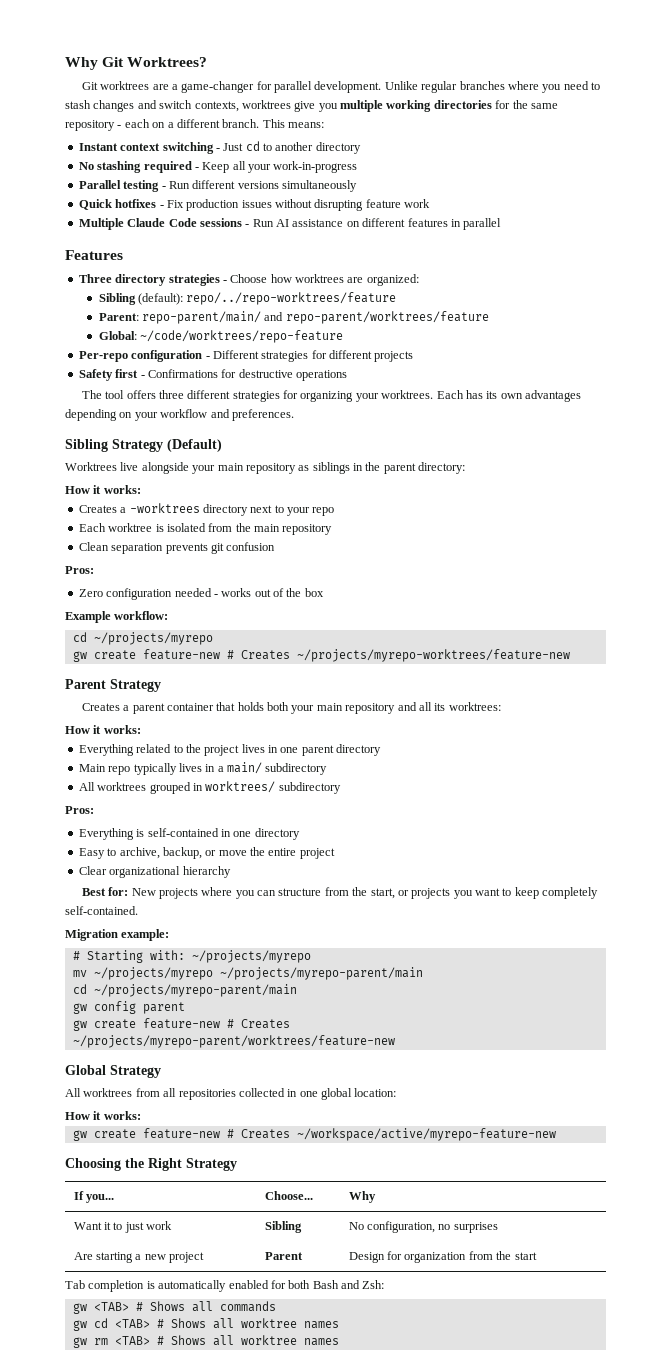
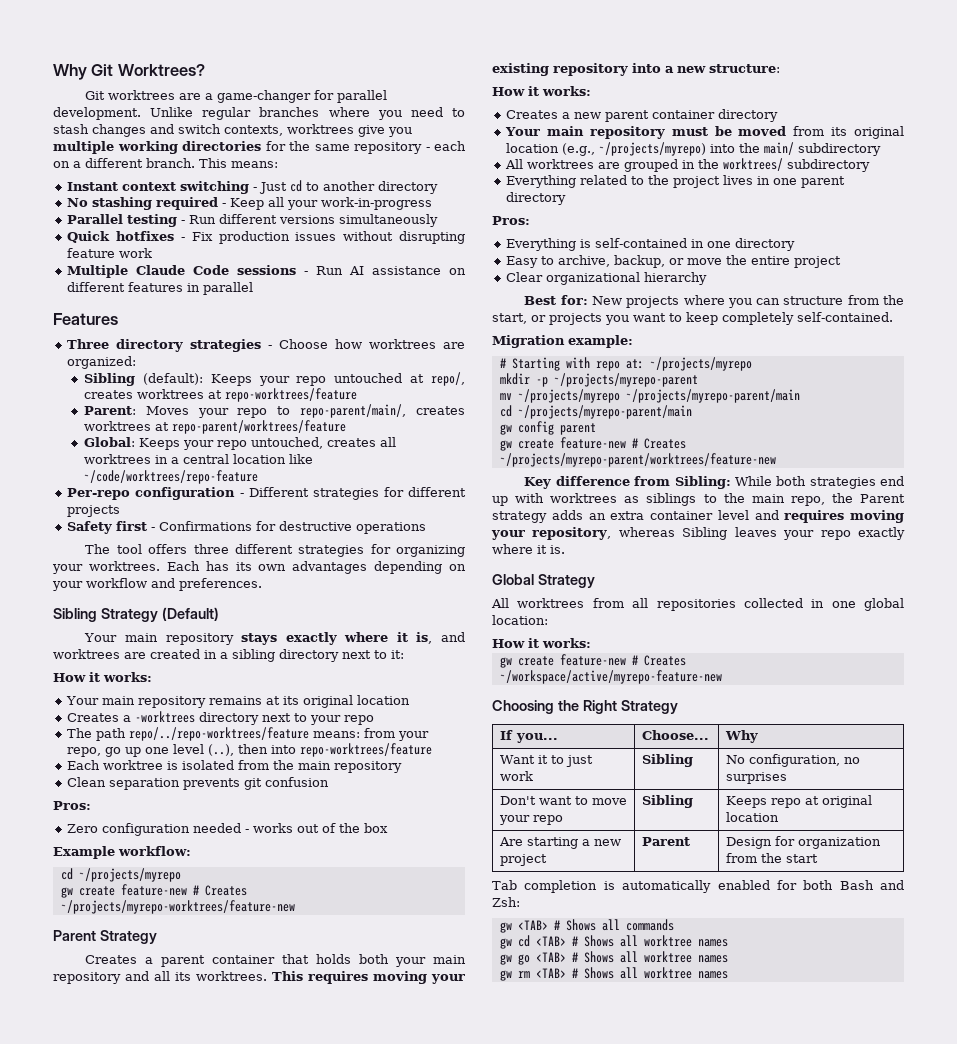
- Sibling (default): repo/../repo-worktrees/feature
- Parent: repo-parent/main/ and repo-parent/worktrees/feature
- Global: ~/code/worktrees/repo-feature
+ Sibling (default): Keeps your repo untouched at repo/, creates worktrees at repo-worktrees/feature
+ Parent: Moves your repo to repo-parent/main/, creates worktrees at repo-parent/worktrees/feature
+ Global: Keeps your repo untouched, creates all worktrees in a central location like ~/code/worktrees/repo-feature
- Worktrees live alongside your main repository as siblings in the parent directory:
+ Your main repository stays exactly where it is, and worktrees are created in a sibling directory next to it:
  How it works:
+ Your main repository remains at its original location
+ The path repo/../repo-worktrees/feature means: from your repo, go up one level (..), then into repo-worktrees/feature
- Creates a parent container that holds both your main repository and all its worktrees:
+ Creates a parent container that holds both your main repository and all its worktrees. This requires moving your existing repository into a new structure:
  How it works:
+ Creates a new parent container directory
+ Your main repository must be moved from its original location (e.g., ~/projects/myrepo) into the main/ subdirectory
+ All worktrees are grouped in the worktrees/ subdirectory
- Main repo typically lives in a main/ subdirectory
- All worktrees grouped in worktrees/ subdirectory
- # Starting with: ~/projects/myrepo
+ # Starting with repo at: ~/projects/myrepo
+ mkdir -p ~/projects/myrepo-parent
+ Key difference from Sibling: While both strategies end up with worktrees as siblings to the main repo, the Parent strategy adds an extra container level and requires moving your repository, whereas Sibling leaves your repo exactly where it is.
+ Don't want to move your repo | Sibling | Keeps repo at original location
+ gw go <TAB> # Shows all worktree names

